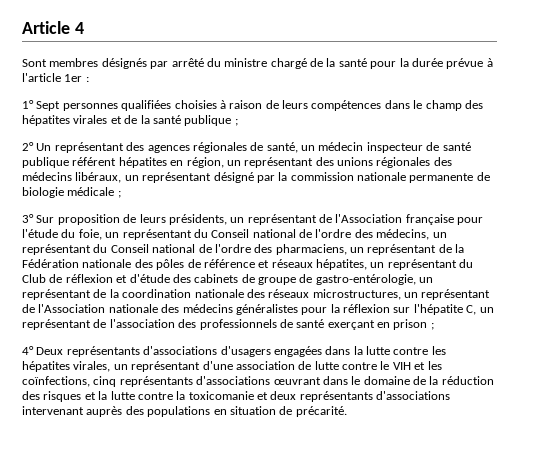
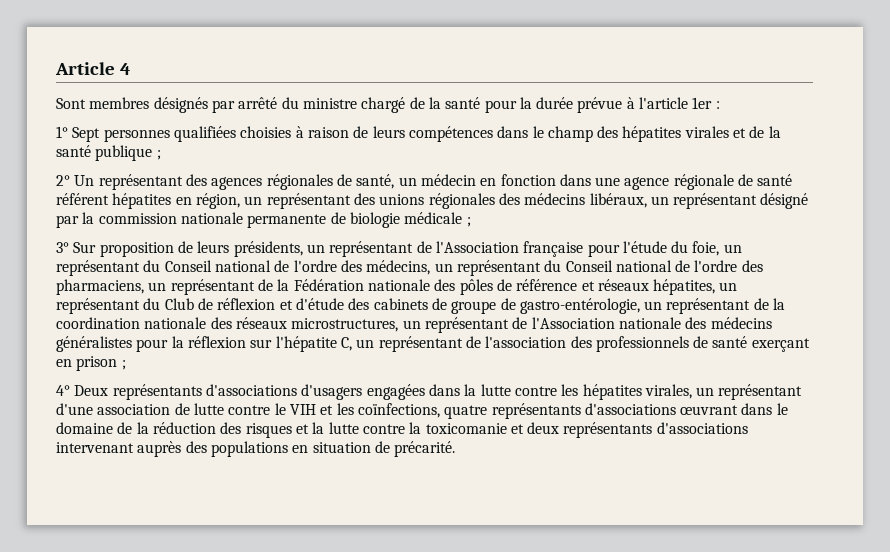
- 2° Un représentant des agences régionales de santé, un médecin inspecteur de santé publique référent hépatites en région, un représentant des unions régionales des médecins libéraux, un représentant désigné par la commission nationale permanente de biologie médicale ;
+ 2° Un représentant des agences régionales de santé, un médecin en fonction dans une agence régionale de santé référent hépatites en région, un représentant des unions régionales des médecins libéraux, un représentant désigné par la commission nationale permanente de biologie médicale ;
- 4° Deux représentants d'associations d'usagers engagées dans la lutte contre les hépatites virales, un représentant d'une association de lutte contre le VIH et les coïnfections, cinq représentants d'associations œuvrant dans le domaine de la réduction des risques et la lutte contre la toxicomanie et deux représentants d'associations intervenant auprès des populations en situation de précarité.
+ 4° Deux représentants d'associations d'usagers engagées dans la lutte contre les hépatites virales, un représentant d'une association de lutte contre le VIH et les coïnfections, quatre représentants d'associations œuvrant dans le domaine de la réduction des risques et la lutte contre la toxicomanie et deux représentants d'associations intervenant auprès des populations en situation de précarité.

